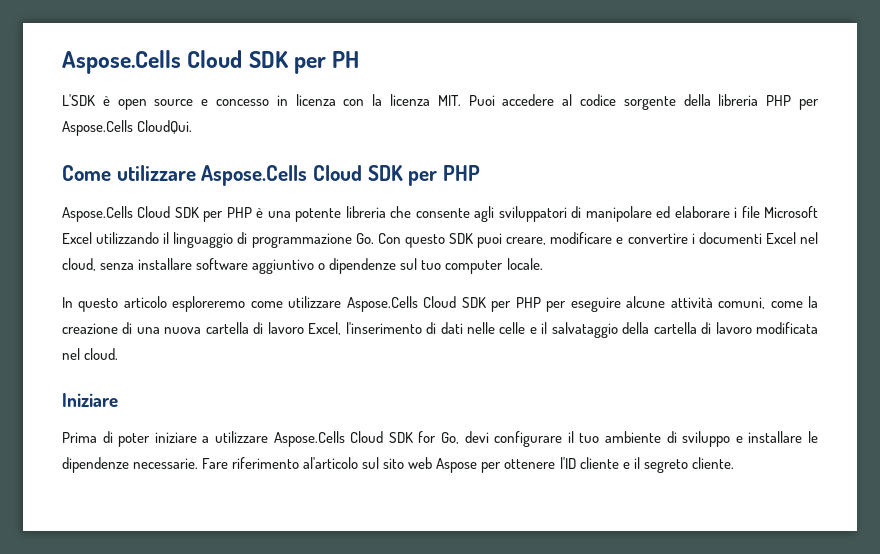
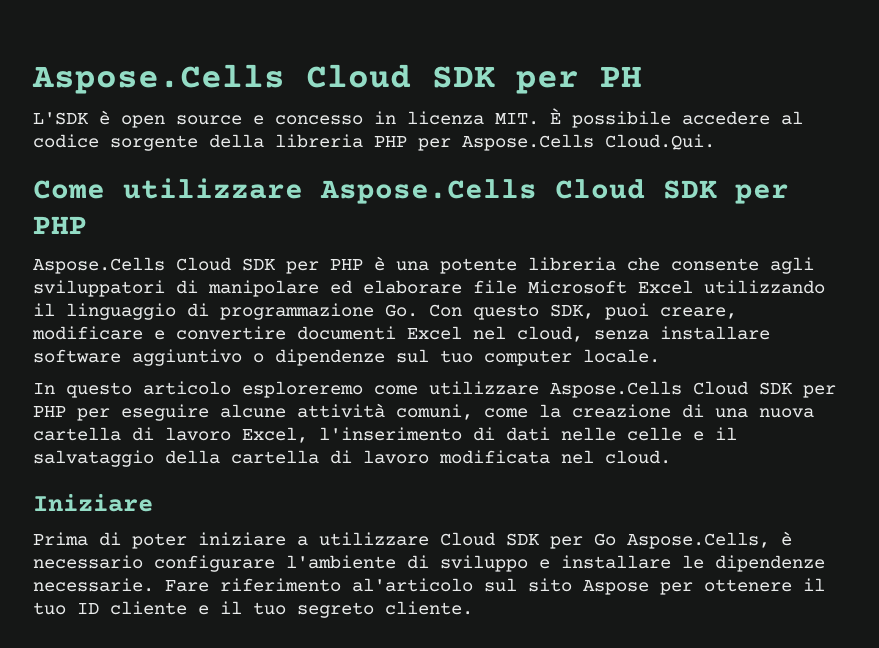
- L'SDK è open source e concesso in licenza con la licenza MIT. Puoi accedere al codice sorgente della libreria PHP per Aspose.Cells CloudQui.
+ L'SDK è open source e concesso in licenza MIT. È possibile accedere al codice sorgente della libreria PHP per Aspose.Cells Cloud.Qui.
- Aspose.Cells Cloud SDK per PHP è una potente libreria che consente agli sviluppatori di manipolare ed elaborare i file Microsoft Excel utilizzando il linguaggio di programmazione Go. Con questo SDK puoi creare, modificare e convertire i documenti Excel nel cloud, senza installare software aggiuntivo o dipendenze sul tuo computer locale.
+ Aspose.Cells Cloud SDK per PHP è una potente libreria che consente agli sviluppatori di manipolare ed elaborare file Microsoft Excel utilizzando il linguaggio di programmazione Go. Con questo SDK, puoi creare, modificare e convertire documenti Excel nel cloud, senza installare software aggiuntivo o dipendenze sul tuo computer locale.
- Prima di poter iniziare a utilizzare Aspose.Cells Cloud SDK for Go, devi configurare il tuo ambiente di sviluppo e installare le dipendenze necessarie.
+ Prima di poter iniziare a utilizzare Cloud SDK per Go Aspose.Cells, è necessario configurare l'ambiente di sviluppo e installare le dipendenze necessarie.
- Fare riferimento al'articolo sul sito web Aspose per ottenere l'ID cliente e il segreto cliente.
+ Fare riferimento al'articolo sul sito Aspose per ottenere il tuo ID cliente e il tuo segreto cliente.

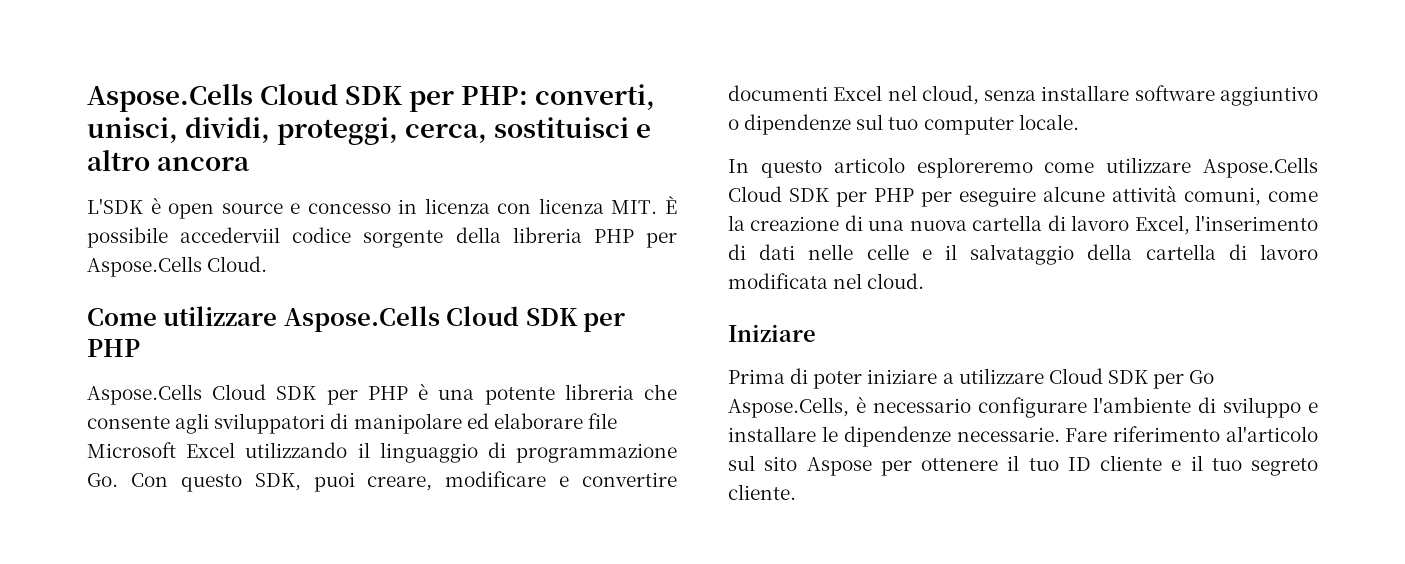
- Aspose.Cells Cloud SDK per PH
+ Aspose.Cells Cloud SDK per PHP: converti, unisci, dividi, proteggi, cerca, sostituisci e altro ancora
- L'SDK è open source e concesso in licenza MIT. È possibile accedere al codice sorgente della libreria PHP per Aspose.Cells Cloud.Qui.
+ L'SDK è open source e concesso in licenza con licenza MIT. È possibile accederviil codice sorgente della libreria PHP per Aspose.Cells Cloud.

